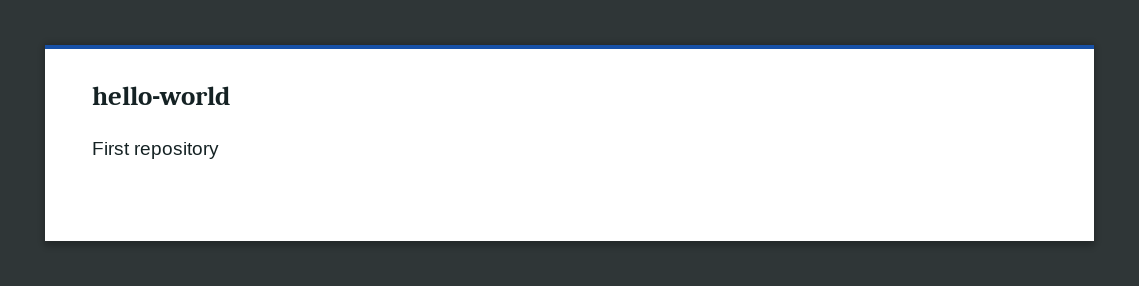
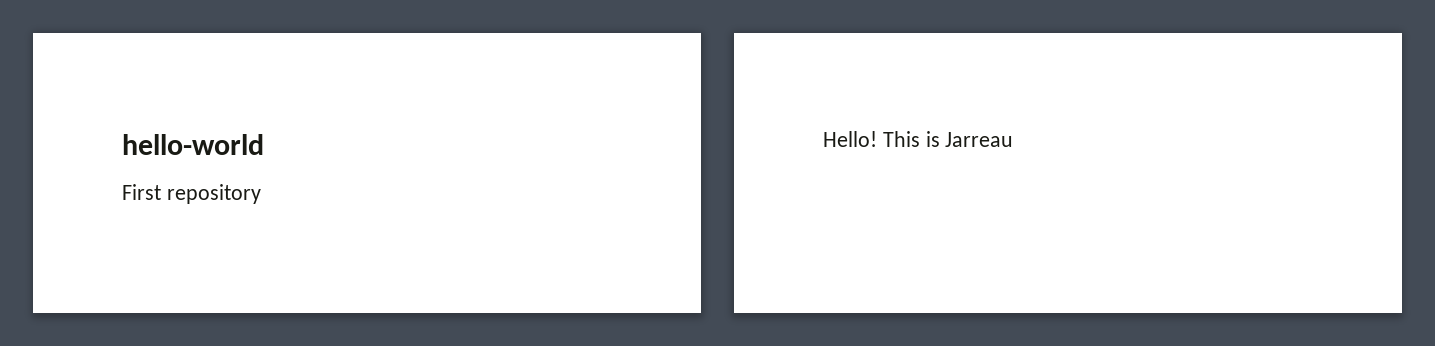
+ Hello! This is Jarreau

